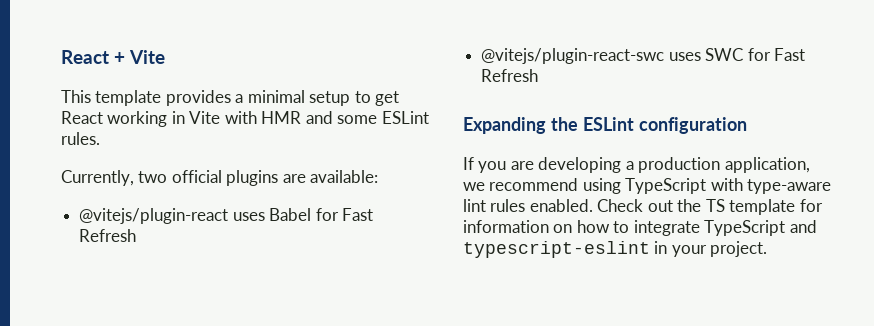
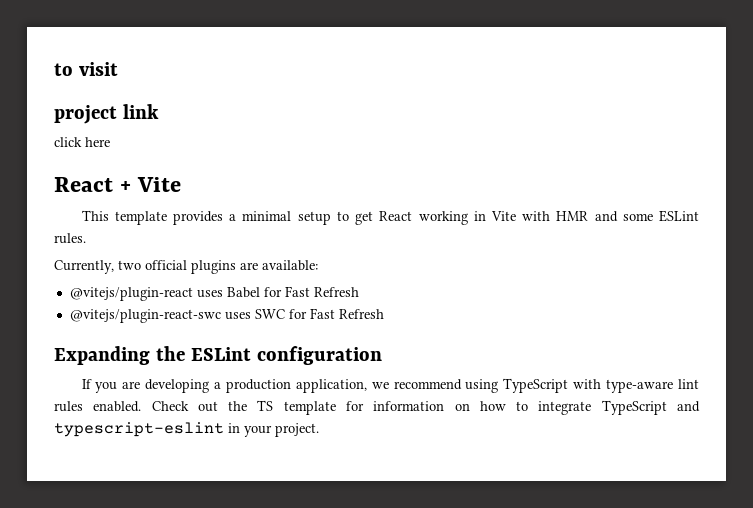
+ to visit
+ project link
+ click here

